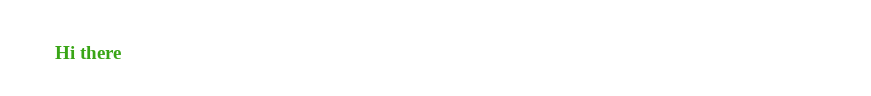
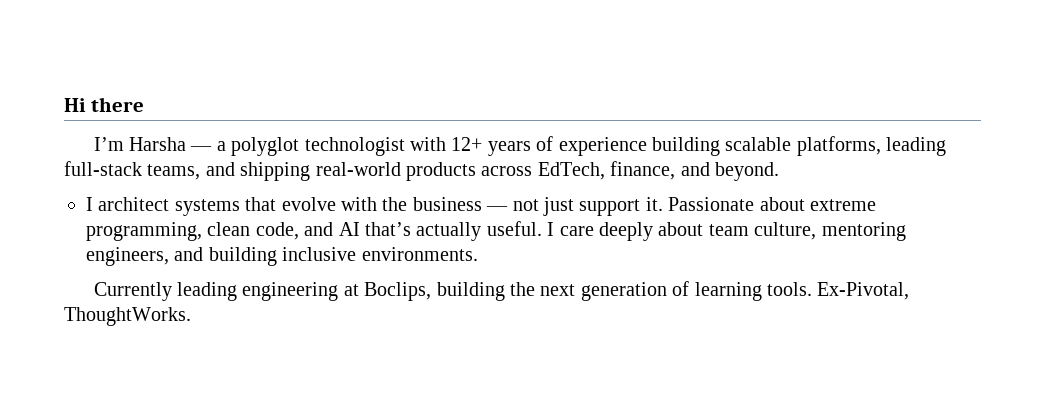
+ I’m Harsha — a polyglot technologist with 12+ years of experience building scalable platforms, leading full-stack teams, and shipping real-world products across EdTech, finance, and beyond.
+ I architect systems that evolve with the business — not just support it. Passionate about extreme programming, clean code, and AI that’s actually useful. I care deeply about team culture, mentoring engineers, and building inclusive environments.
+ Currently leading engineering at Boclips, building the next generation of learning tools. Ex-Pivotal, ThoughtWorks.

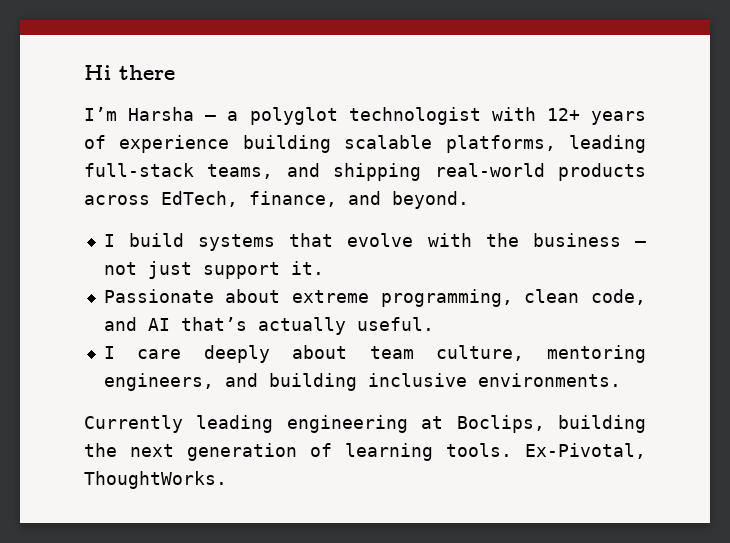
- I architect systems that evolve with the business — not just support it. Passionate about extreme programming, clean code, and AI that’s actually useful. I care deeply about team culture, mentoring engineers, and building inclusive environments.
+ I build systems that evolve with the business — not just support it.
+ Passionate about extreme programming, clean code, and AI that’s actually useful.
+ I care deeply about team culture, mentoring engineers, and building inclusive environments.

